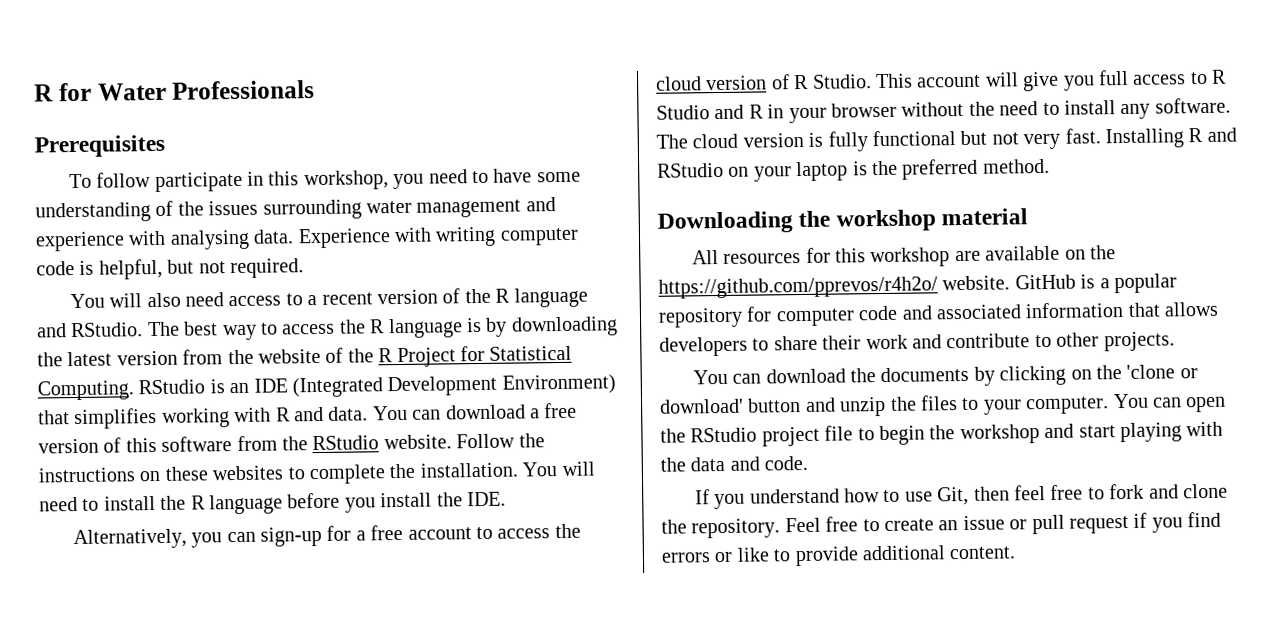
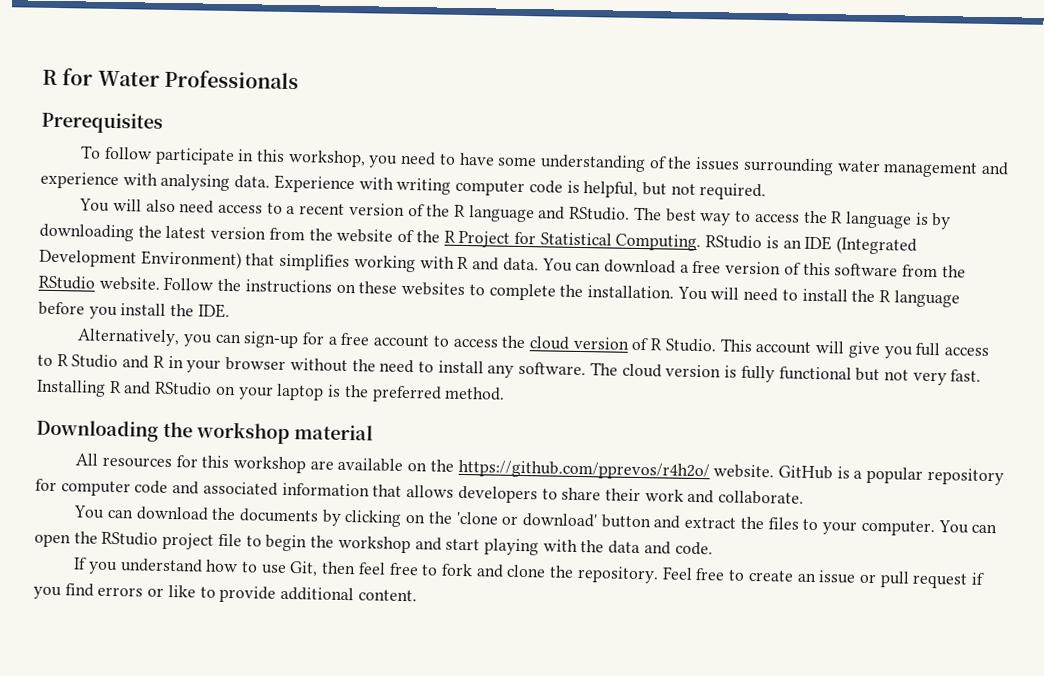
- GitHub is a popular repository for computer code and associated information that allows developers to share their work and contribute to other projects.
+ GitHub is a popular repository for computer code and associated information that allows developers to share their work and collaborate.
- You can download the documents by clicking on the 'clone or download' button and unzip the files to your computer.
+ You can download the documents by clicking on the 'clone or download' button and extract the files to your computer.

